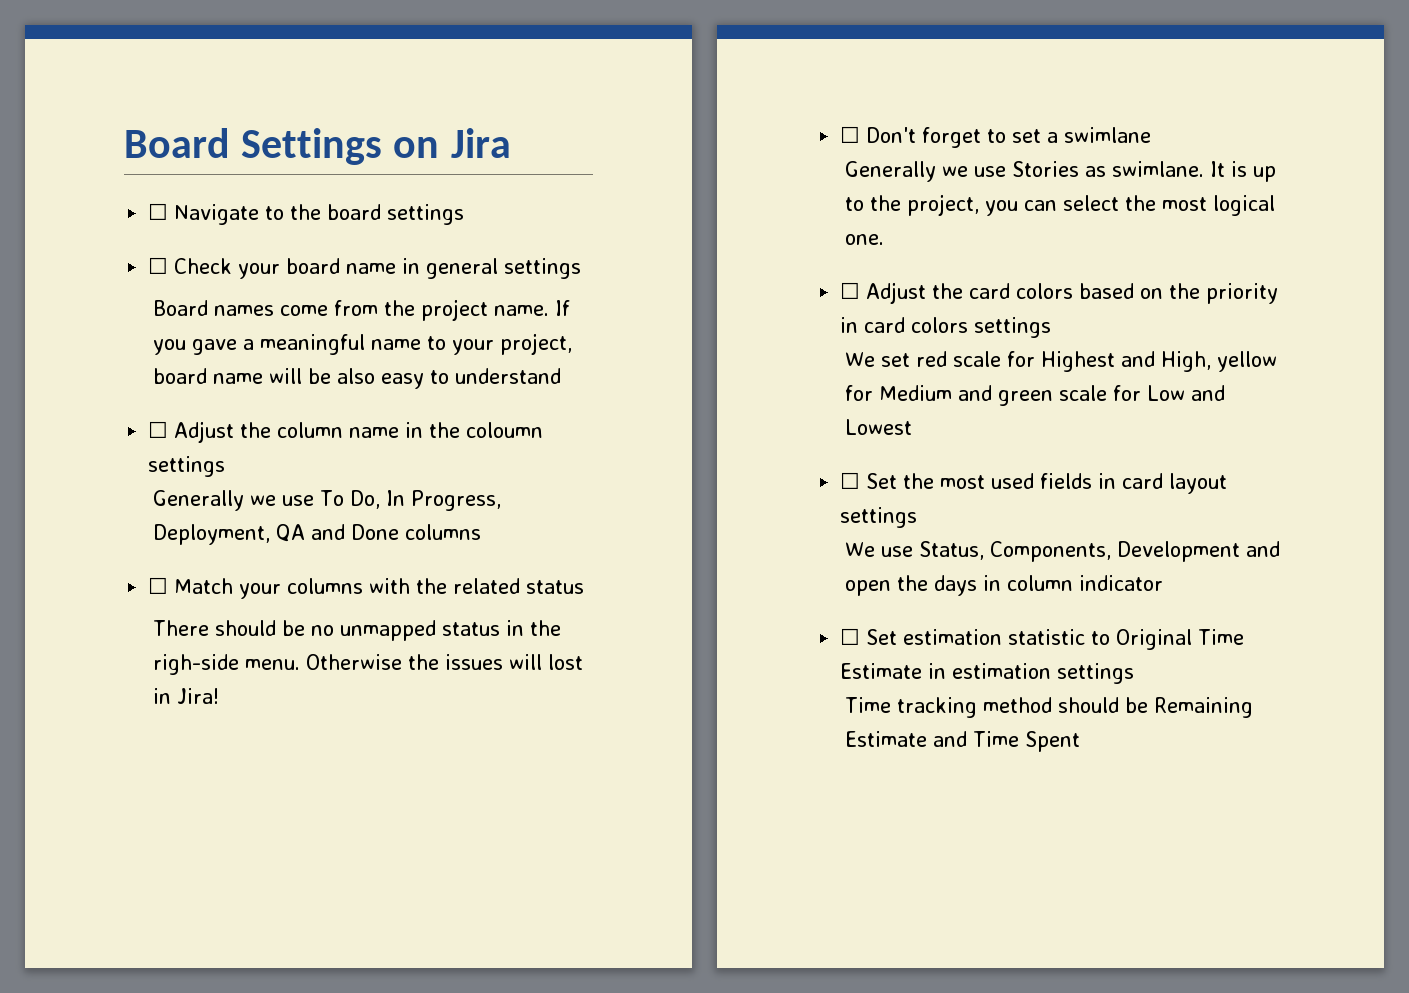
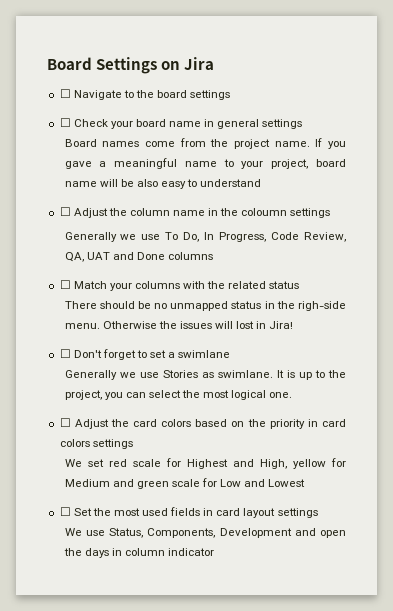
- Generally we use To Do, In Progress, Deployment, QA and Done columns
+ Generally we use To Do, In Progress, Code Review, QA, UAT and Done columns
- ☐ Set estimation statistic to Original Time Estimate in estimation settings
- Time tracking method should be Remaining Estimate and Time Spent

